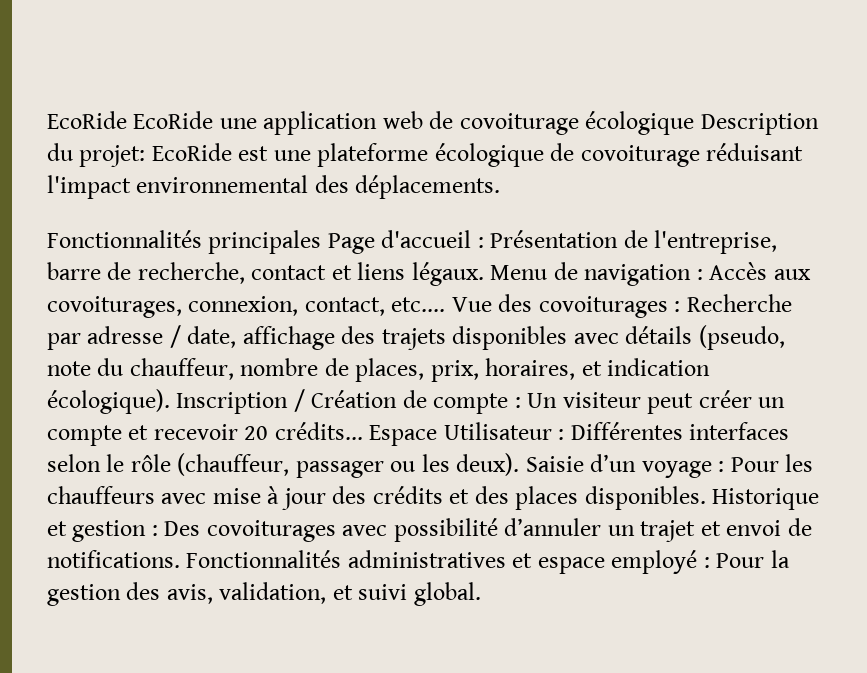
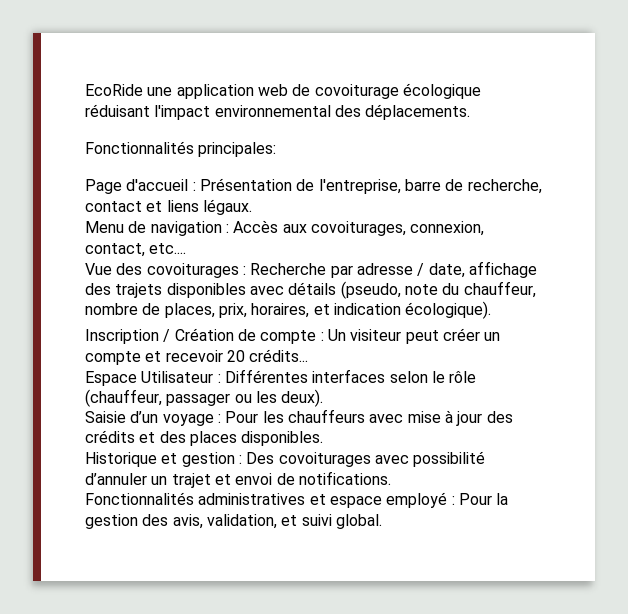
- EcoRide EcoRide une application web de covoiturage écologique Description du projet: EcoRide est une plateforme écologique de covoiturage réduisant l'impact environnemental des déplacements.
+ EcoRide une application web de covoiturage écologique réduisant l'impact environnemental des déplacements.
- Fonctionnalités principales Page d'accueil :
+ Fonctionnalités principales:
+ Page d'accueil :
- Présentation de l'entreprise, barre de recherche, contact et liens légaux. Menu de navigation :
+ Présentation de l'entreprise, barre de recherche, contact et liens légaux.
+ Menu de navigation :
- Accès aux covoiturages, connexion, contact, etc.... Vue des covoiturages :
+ Accès aux covoiturages, connexion, contact, etc....
+ Vue des covoiturages :
- Recherche par adresse / date, affichage des trajets disponibles avec détails (pseudo, note du chauffeur, nombre de places, prix, horaires, et indication écologique). Inscription / Création de compte :
+ Recherche par adresse / date, affichage des trajets disponibles avec détails (pseudo, note du chauffeur, nombre de places, prix, horaires, et indication écologique).
+ Inscription / Création de compte :
- Un visiteur peut créer un compte et recevoir 20 crédits... Espace Utilisateur :
+ Un visiteur peut créer un compte et recevoir 20 crédits...
+ Espace Utilisateur :
- Différentes interfaces selon le rôle (chauffeur, passager ou les deux). Saisie d’un voyage :
+ Différentes interfaces selon le rôle (chauffeur, passager ou les deux).
+ Saisie d’un voyage :
- Pour les chauffeurs avec mise à jour des crédits et des places disponibles. Historique et gestion :
+ Pour les chauffeurs avec mise à jour des crédits et des places disponibles.
+ Historique et gestion :
- Des covoiturages avec possibilité d’annuler un trajet et envoi de notifications. Fonctionnalités administratives et espace employé :
+ Des covoiturages avec possibilité d’annuler un trajet et envoi de notifications.
+ Fonctionnalités administratives et espace employé :

